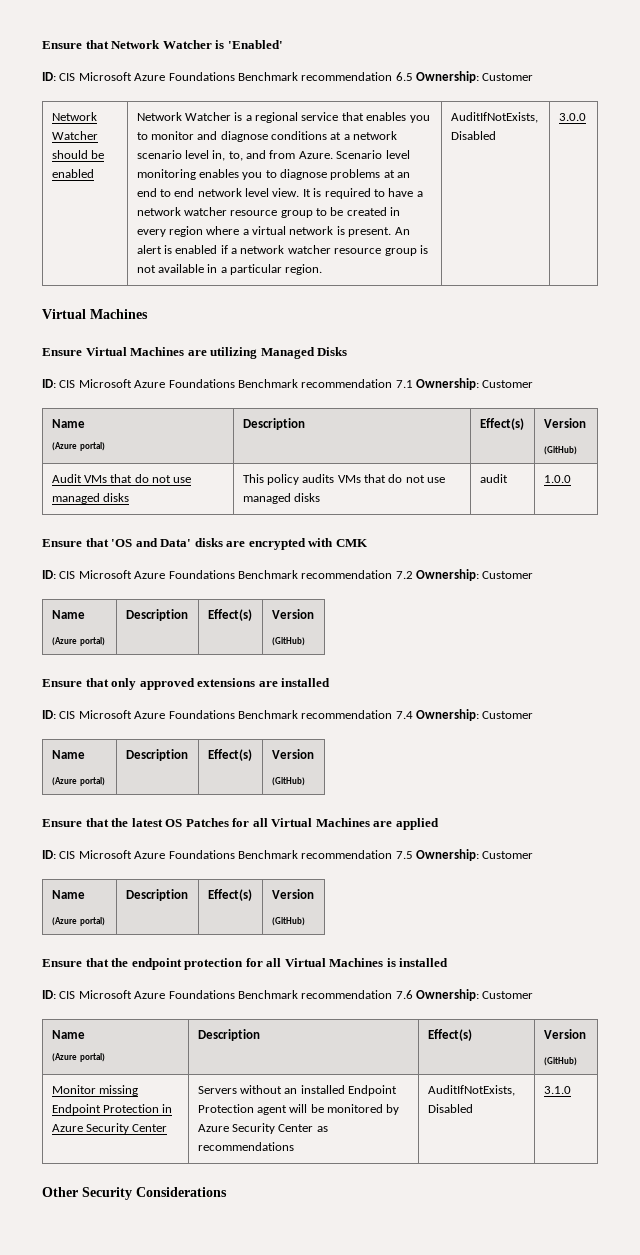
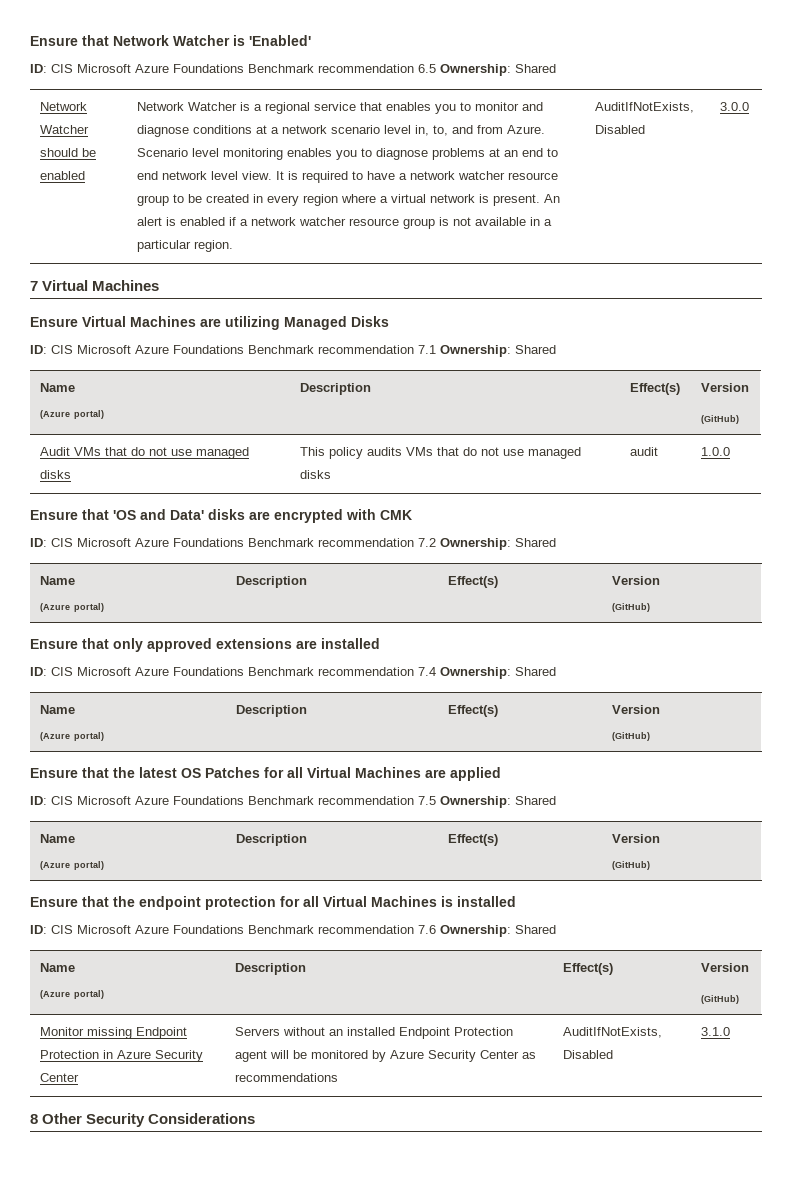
- ID: CIS Microsoft Azure Foundations Benchmark recommendation 6.5 Ownership: Customer
+ ID: CIS Microsoft Azure Foundations Benchmark recommendation 6.5 Ownership: Shared
  3.0.0
- Virtual Machines
+ 7 Virtual Machines
- ID: CIS Microsoft Azure Foundations Benchmark recommendation 7.1 Ownership: Customer
+ ID: CIS Microsoft Azure Foundations Benchmark recommendation 7.1 Ownership: Shared
- ID: CIS Microsoft Azure Foundations Benchmark recommendation 7.2 Ownership: Customer
+ ID: CIS Microsoft Azure Foundations Benchmark recommendation 7.2 Ownership: Shared
- ID: CIS Microsoft Azure Foundations Benchmark recommendation 7.4 Ownership: Customer
+ ID: CIS Microsoft Azure Foundations Benchmark recommendation 7.4 Ownership: Shared
- ID: CIS Microsoft Azure Foundations Benchmark recommendation 7.5 Ownership: Customer
+ ID: CIS Microsoft Azure Foundations Benchmark recommendation 7.5 Ownership: Shared
- ID: CIS Microsoft Azure Foundations Benchmark recommendation 7.6 Ownership: Customer
+ ID: CIS Microsoft Azure Foundations Benchmark recommendation 7.6 Ownership: Shared
- Other Security Considerations
+ 8 Other Security Considerations

